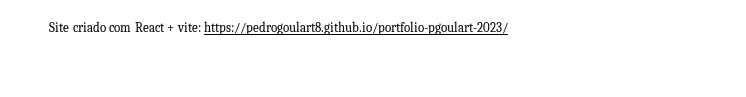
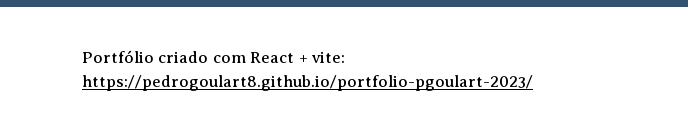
- Site criado com React + vite: https://pedrogoulart8.github.io/portfolio-pgoulart-2023/
+ Portfólio criado com React + vite: https://pedrogoulart8.github.io/portfolio-pgoulart-2023/

